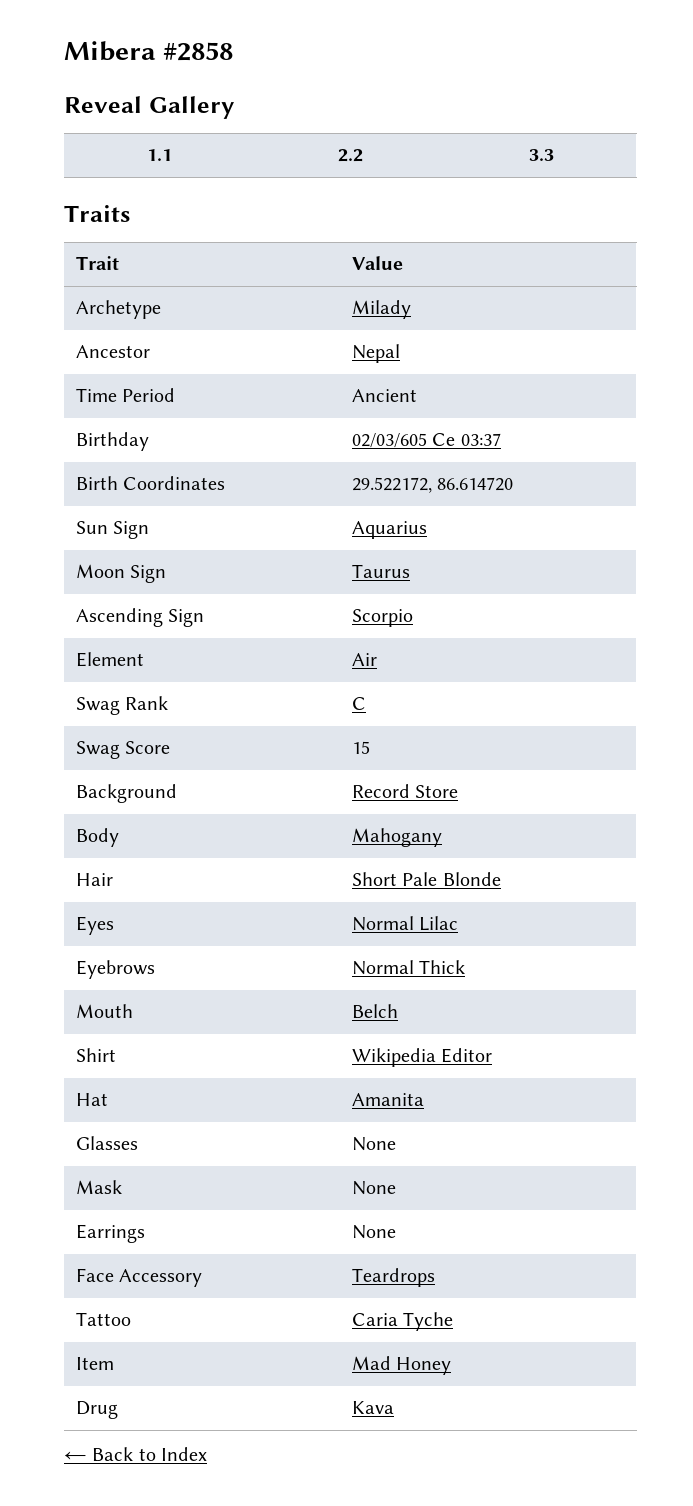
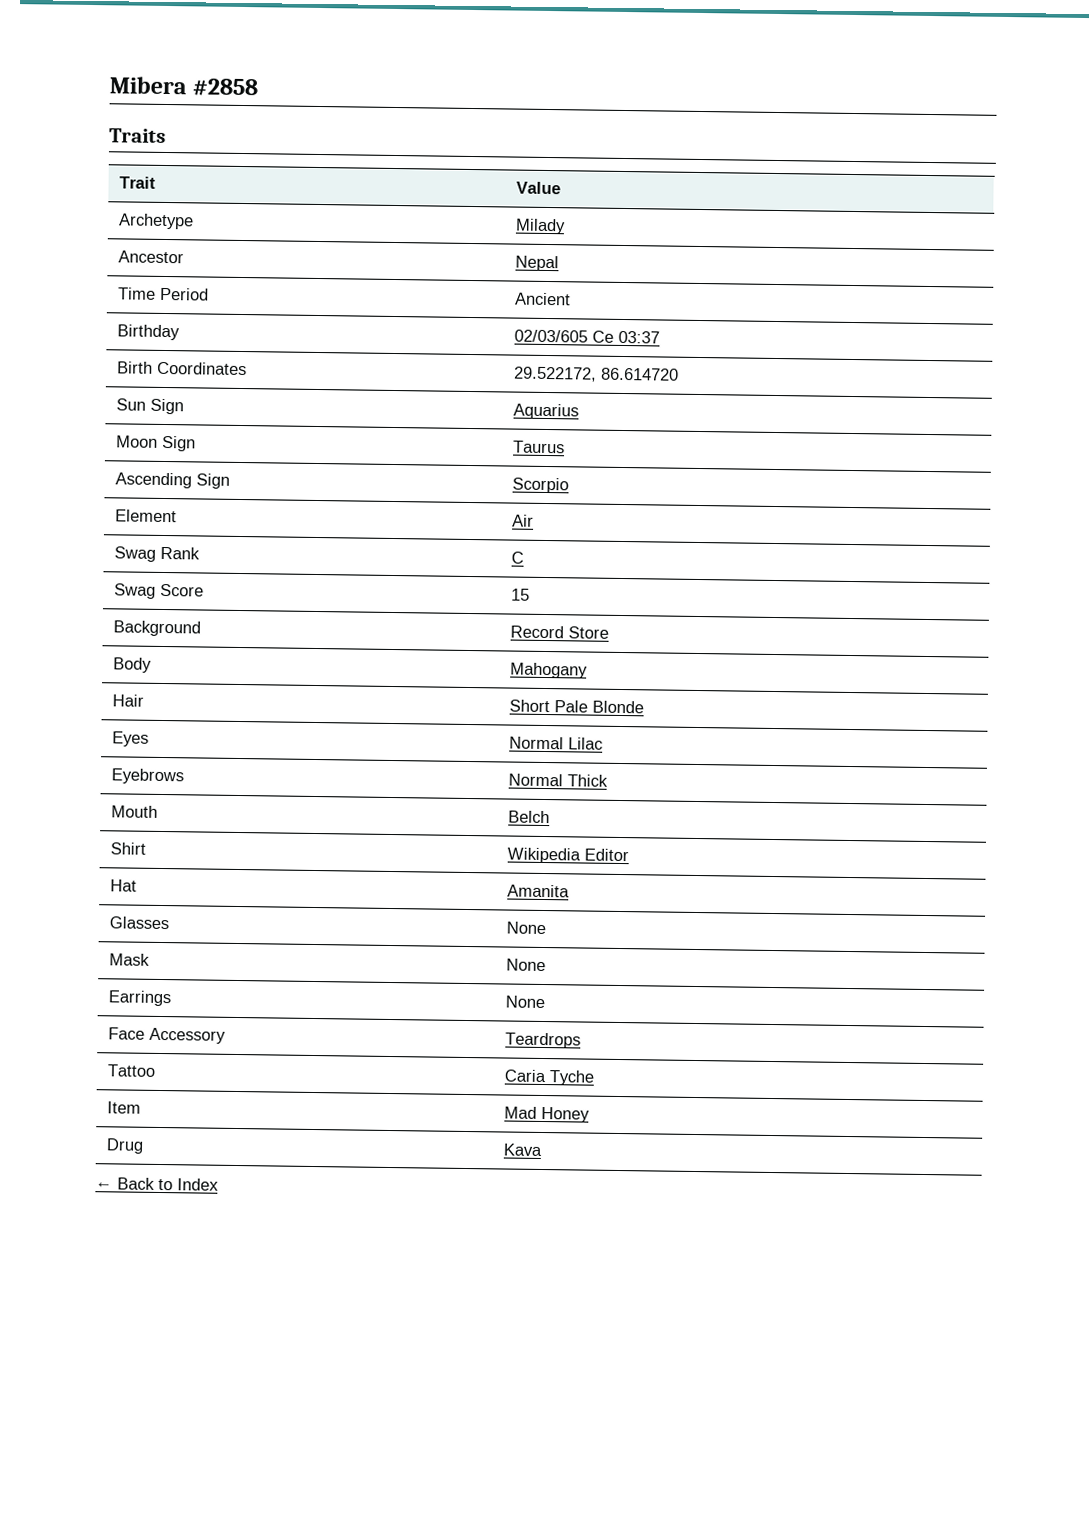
- Reveal Gallery
- 1.1 | 2.2 | 3.3

